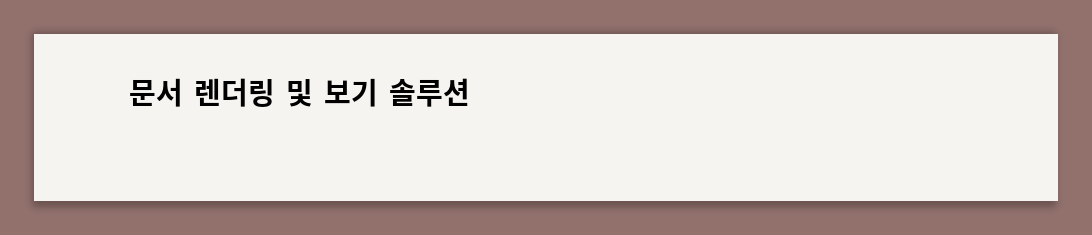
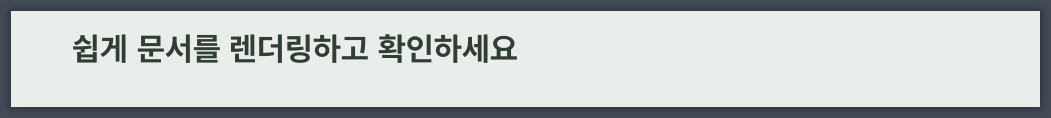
- 문서 렌더링 및 보기 솔루션
+ 쉽게 문서를 렌더링하고 확인하세요

